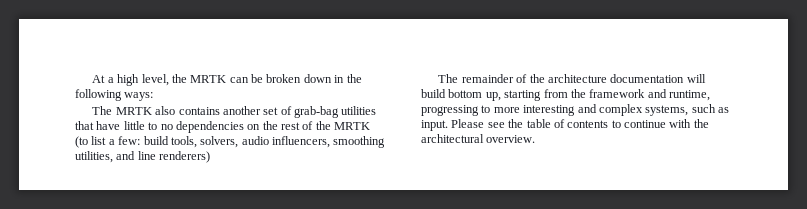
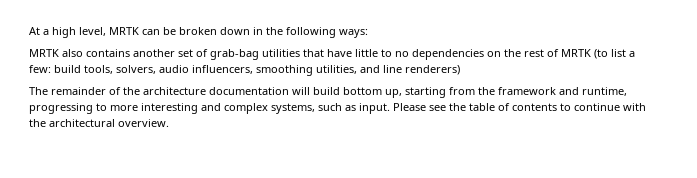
- At a high level, the MRTK can be broken down in the following ways:
+ At a high level, MRTK can be broken down in the following ways:
- The MRTK also contains another set of grab-bag utilities that have little to no dependencies on the rest of the MRTK (to list a few: build tools, solvers, audio influencers, smoothing utilities, and line renderers)
+ MRTK also contains another set of grab-bag utilities that have little to no dependencies on the rest of MRTK (to list a few: build tools, solvers, audio influencers, smoothing utilities, and line renderers)

